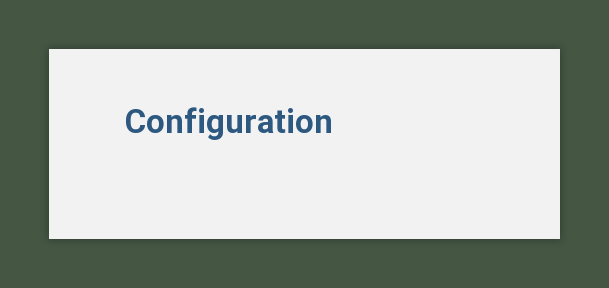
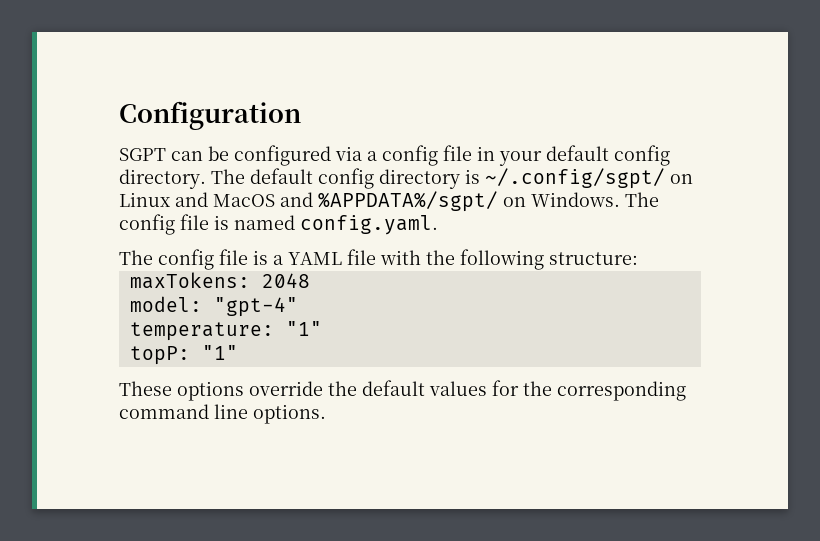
+ SGPT can be configured via a config file in your default config directory. The default config directory is ~/.config/sgpt/ on Linux and MacOS and %APPDATA%/sgpt/ on Windows. The config file is named config.yaml.
+ The config file is a YAML file with the following structure:
+ maxTokens: 2048
+ model: "gpt-4"
+ temperature: "1"
+ topP: "1"
+ These options override the default values for the corresponding command line options.

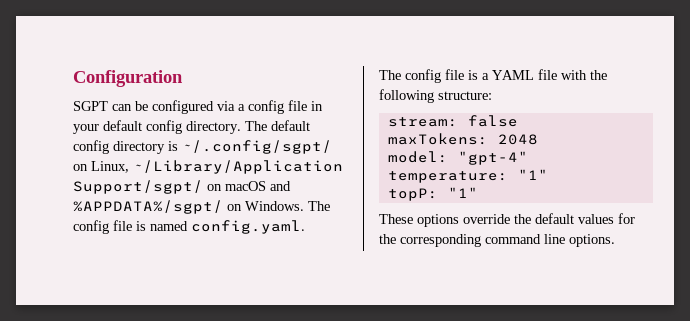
- The default config directory is ~/.config/sgpt/ on Linux and MacOS and %APPDATA%/sgpt/ on Windows.
+ The default config directory is ~/.config/sgpt/ on Linux, ~/Library/Application Support/sgpt/ on macOS and %APPDATA%/sgpt/ on Windows.
+ stream: false

